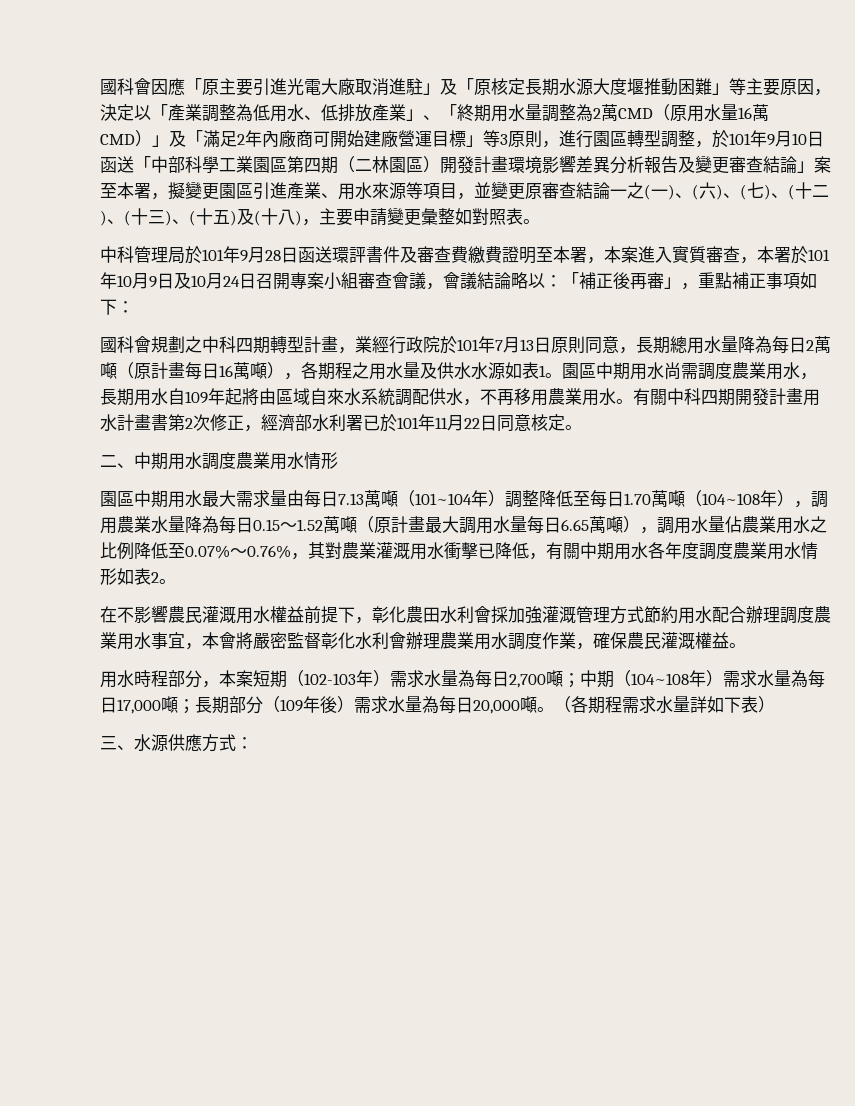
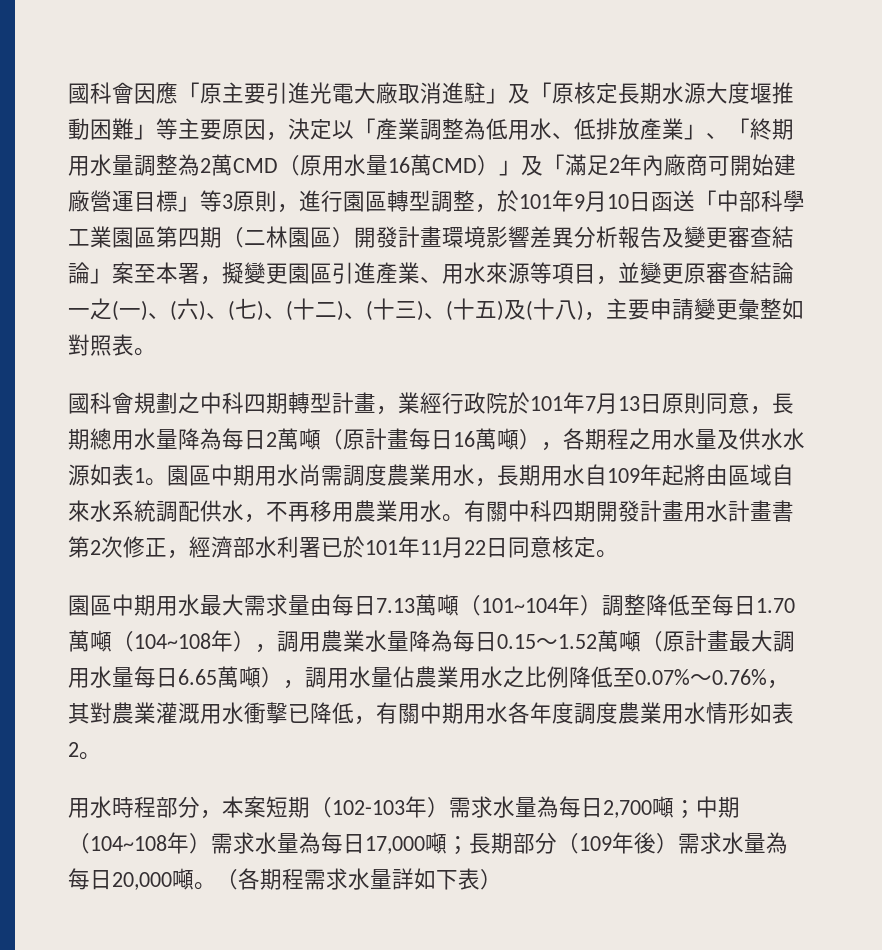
- 中科管理局於101年9月28日函送環評書件及審查費繳費證明至本署，本案進入實質審查，本署於101年10月9日及10月24日召開專案小組審查會議，會議結論略以：「補正後再審」，重點補正事項如下：
- 二、中期用水調度農業用水情形
- 在不影響農民灌溉用水權益前提下，彰化農田水利會採加強灌溉管理方式節約用水配合辦理調度農業用水事宜，本會將嚴密監督彰化水利會辦理農業用水調度作業，確保農民灌溉權益。
- 三、水源供應方式：

